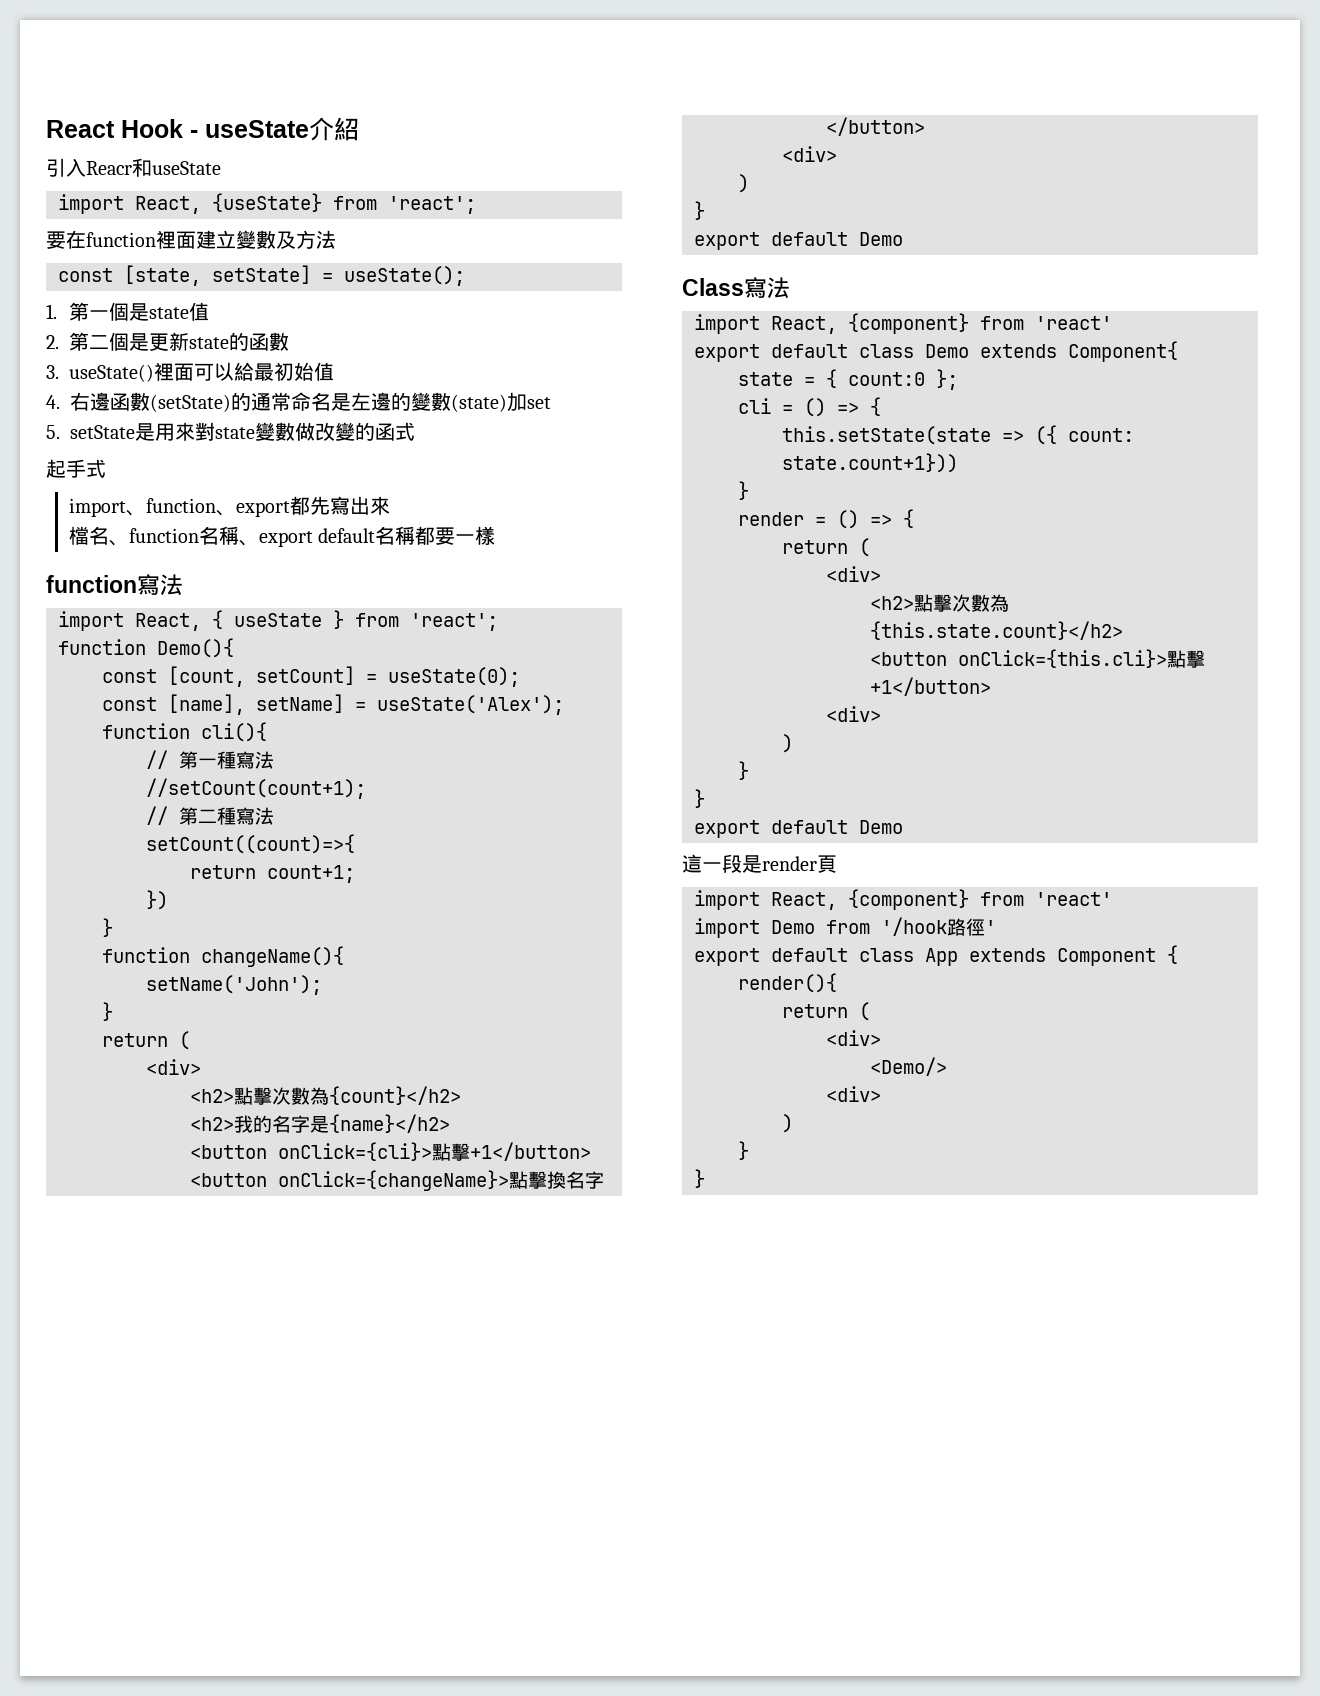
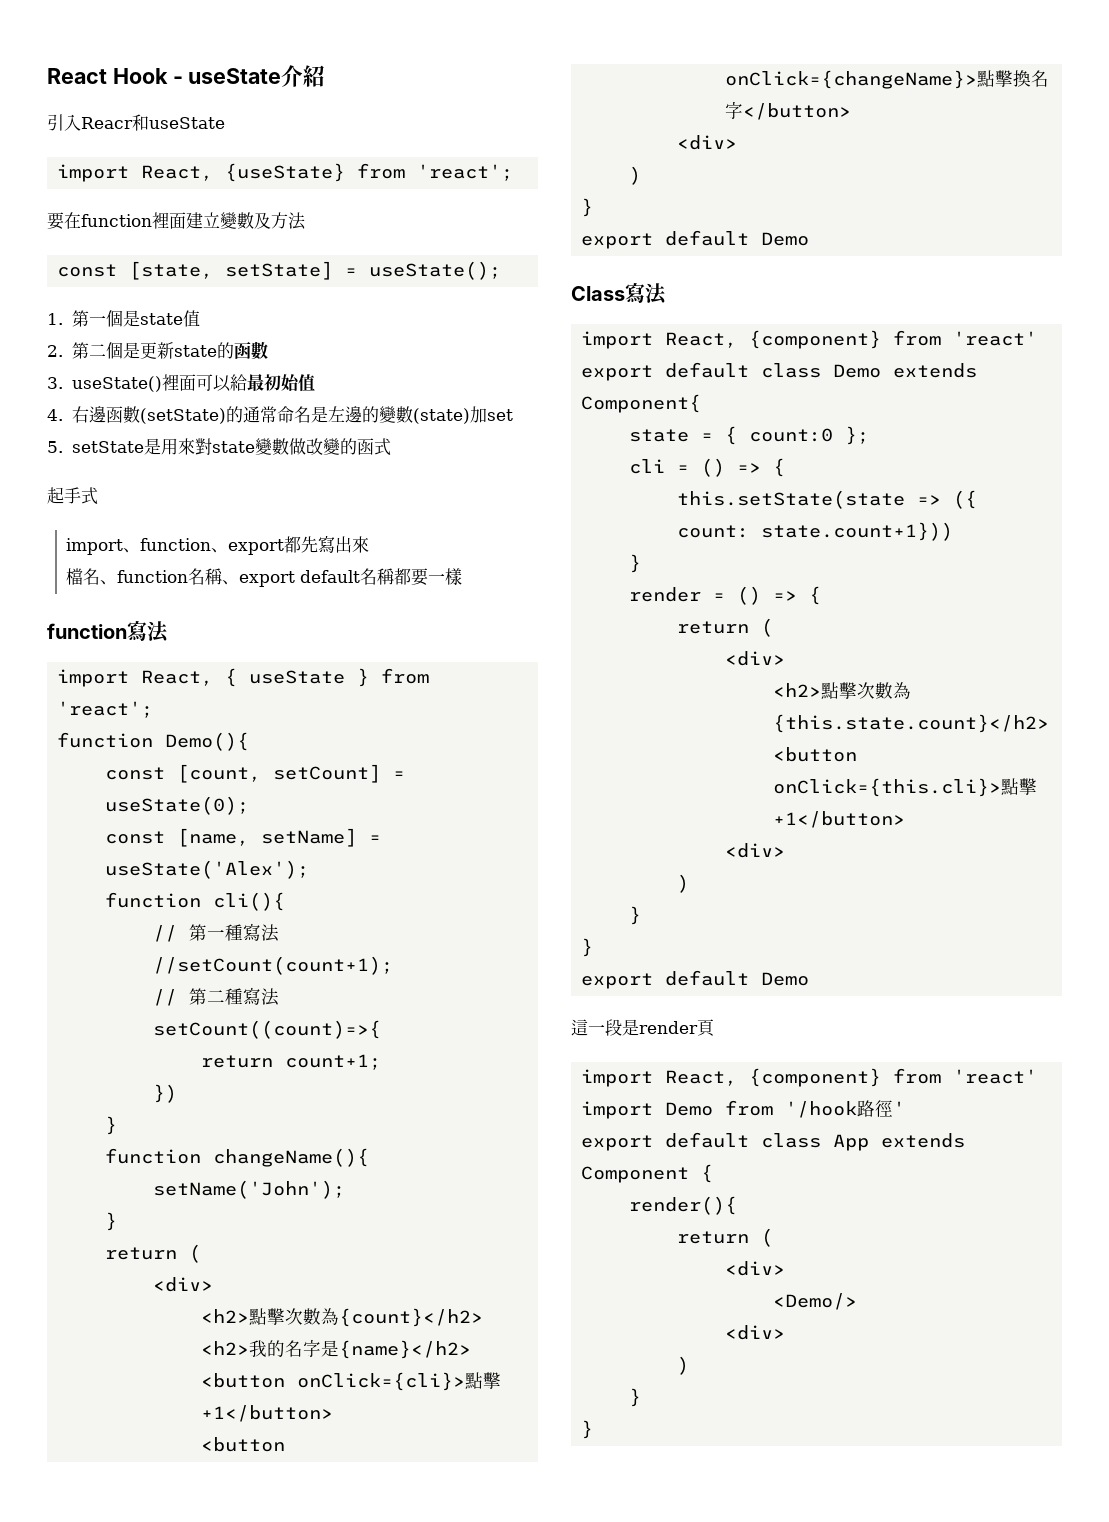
- const [name], setName] = useState('Alex');
+ const [name, setName] = useState('Alex');

